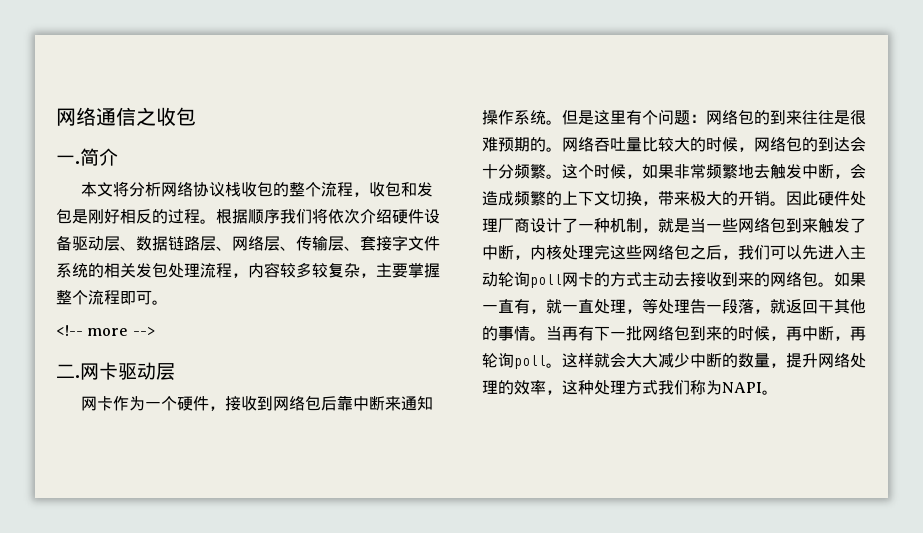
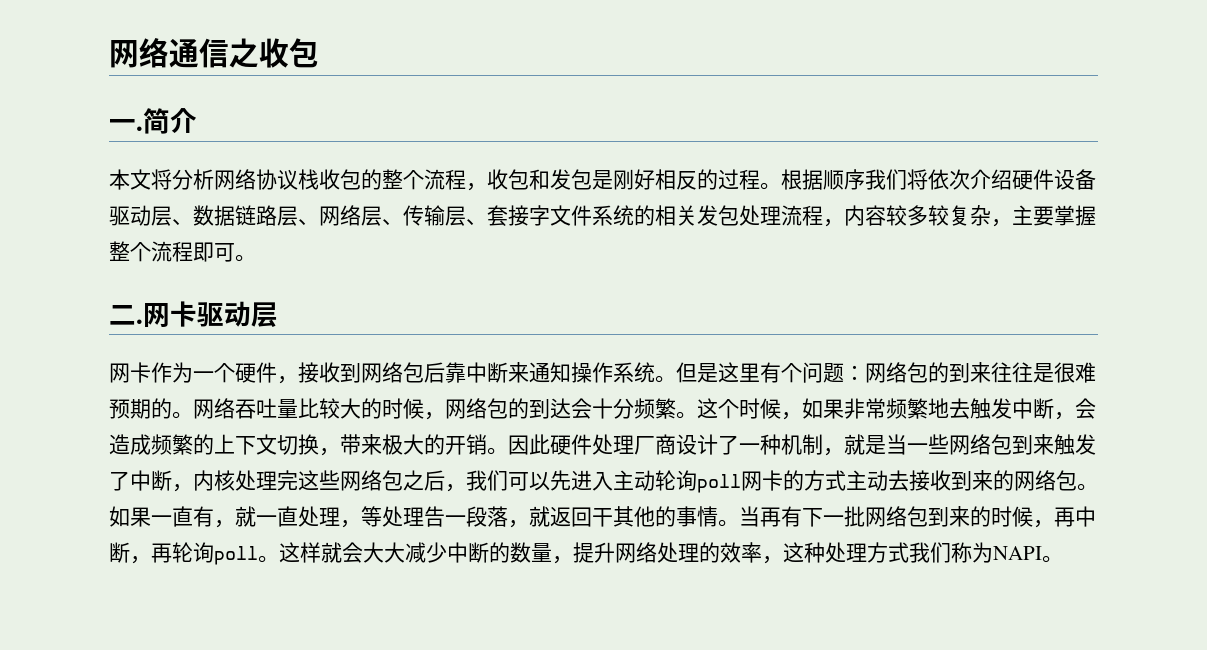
- <!-- more -->

